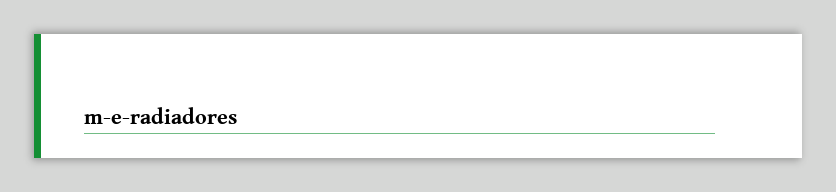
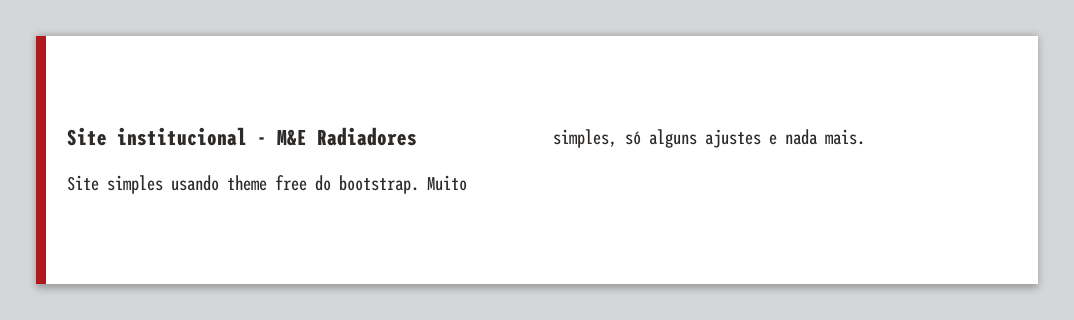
- m-e-radiadores
+ Site institucional - M&E Radiadores
+ Site simples usando theme free do bootstrap. Muito simples, só alguns ajustes e nada mais.

